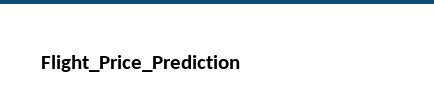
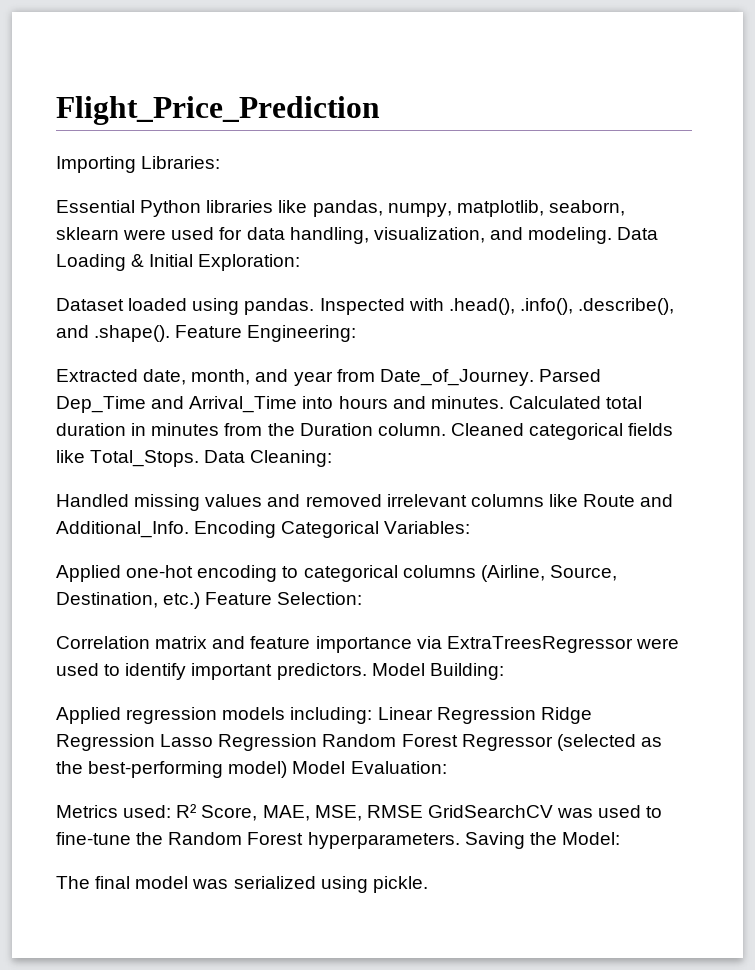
+ Importing Libraries:
+ Essential Python libraries like pandas, numpy, matplotlib, seaborn, sklearn were used for data handling, visualization, and modeling. Data Loading & Initial Exploration:
+ Dataset loaded using pandas. Inspected with .head(), .info(), .describe(), and .shape(). Feature Engineering:
+ Extracted date, month, and year from Date_of_Journey. Parsed Dep_Time and Arrival_Time into hours and minutes. Calculated total duration in minutes from the Duration column. Cleaned categorical fields like Total_Stops. Data Cleaning:
+ Handled missing values and removed irrelevant columns like Route and Additional_Info. Encoding Categorical Variables:
+ Applied one-hot encoding to categorical columns (Airline, Source, Destination, etc.) Feature Selection:
+ Correlation matrix and feature importance via ExtraTreesRegressor were used to identify important predictors. Model Building:
+ Applied regression models including: Linear Regression Ridge Regression Lasso Regression Random Forest Regressor (selected as the best-performing model) Model Evaluation:
+ Metrics used: R² Score, MAE, MSE, RMSE GridSearchCV was used to fine-tune the Random Forest hyperparameters. Saving the Model:
+ The final model was serialized using pickle.

